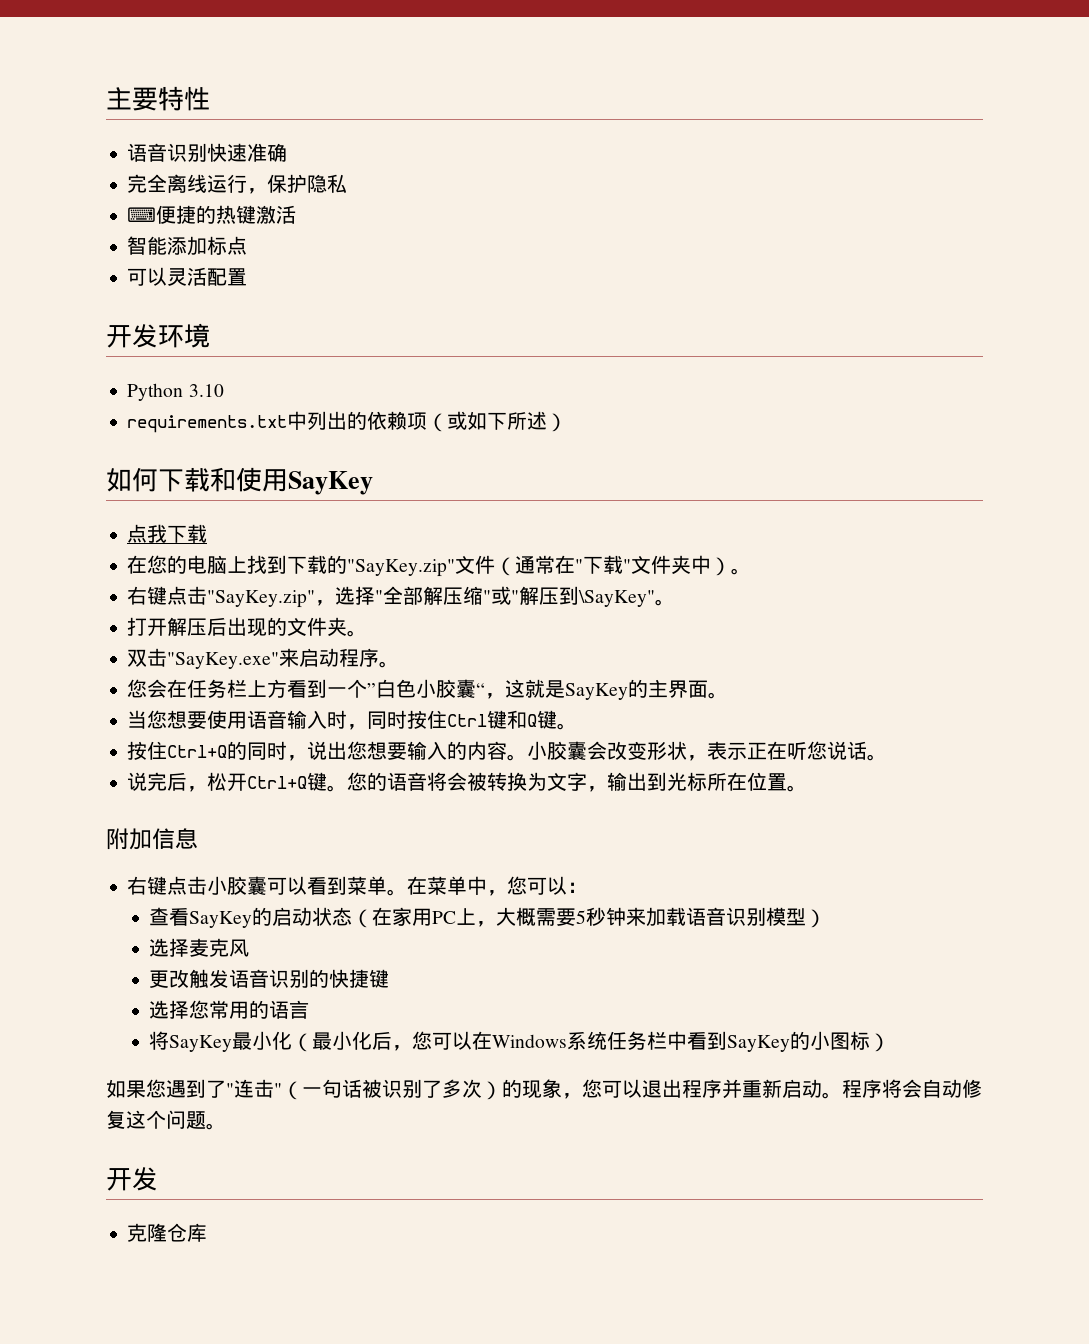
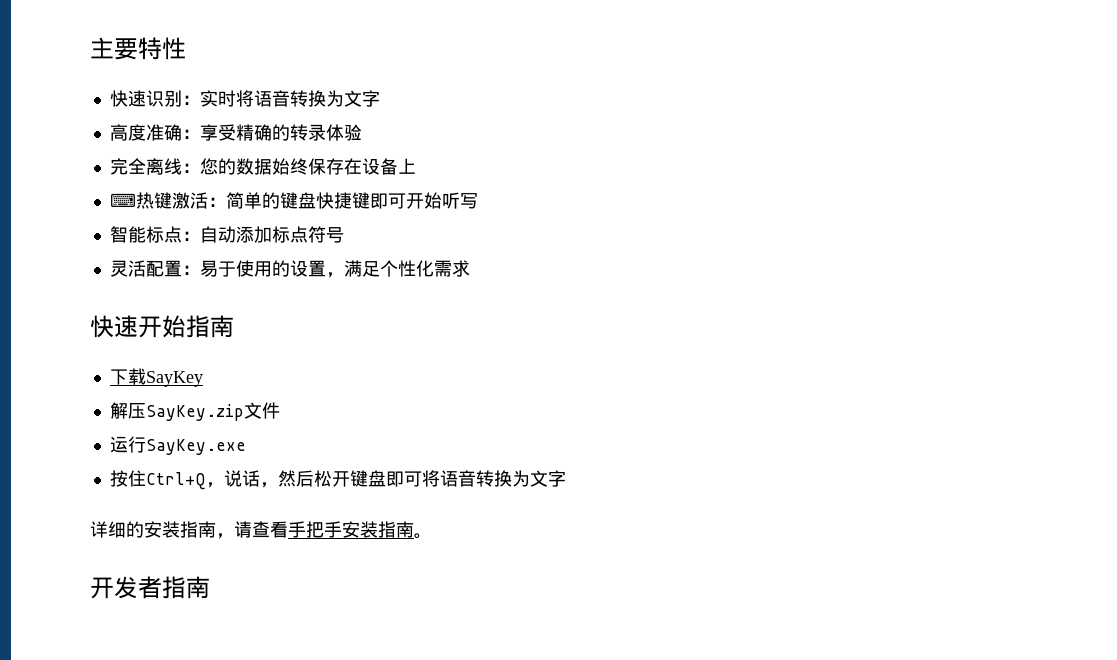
- 语音识别快速准确
- 完全离线运行，保护隐私
+ 快速识别：实时将语音转换为文字
+ 高度准确：享受精确的转录体验
+ 完全离线：您的数据始终保存在设备上
- ⌨便捷的热键激活
+ ⌨热键激活：简单的键盘快捷键即可开始听写
- 智能添加标点
- 可以灵活配置
- 开发环境
- Python 3.10
- requirements.txt中列出的依赖项（或如下所述）
- 如何下载和使用SayKey
- 点我下载
- 在您的电脑上找到下载的"SayKey.zip"文件（通常在"下载"文件夹中）。
- 右键点击"SayKey.zip"，选择"全部解压缩"或"解压到\SayKey"。
- 打开解压后出现的文件夹。
- 双击"SayKey.exe"来启动程序。
- 您会在任务栏上方看到一个”白色小胶囊“，这就是SayKey的主界面。
- 当您想要使用语音输入时，同时按住Ctrl键和Q键。
- 按住Ctrl+Q的同时，说出您想要输入的内容。小胶囊会改变形状，表示正在听您说话。
- 说完后，松开Ctrl+Q键。您的语音将会被转换为文字，输出到光标所在位置。
- 附加信息
- 右键点击小胶囊可以看到菜单。在菜单中，您可以：
- 查看SayKey的启动状态（在家用PC上，大概需要5秒钟来加载语音识别模型）
- 选择麦克风
- 更改触发语音识别的快捷键
- 选择您常用的语言
- 将SayKey最小化（最小化后，您可以在Windows系统任务栏中看到SayKey的小图标）
- 如果您遇到了"连击"（一句话被识别了多次）的现象，您可以退出程序并重新启动。程序将会自动修复这个问题。
- 开发
- 克隆仓库
+ 智能标点：自动添加标点符号
+ 灵活配置：易于使用的设置，满足个性化需求
+ 快速开始指南
+ 下载SayKey
+ 解压SayKey.zip文件
+ 运行SayKey.exe
+ 按住Ctrl+Q，说话，然后松开键盘即可将语音转换为文字
+ 详细的安装指南，请查看手把手安装指南。
+ 开发者指南

